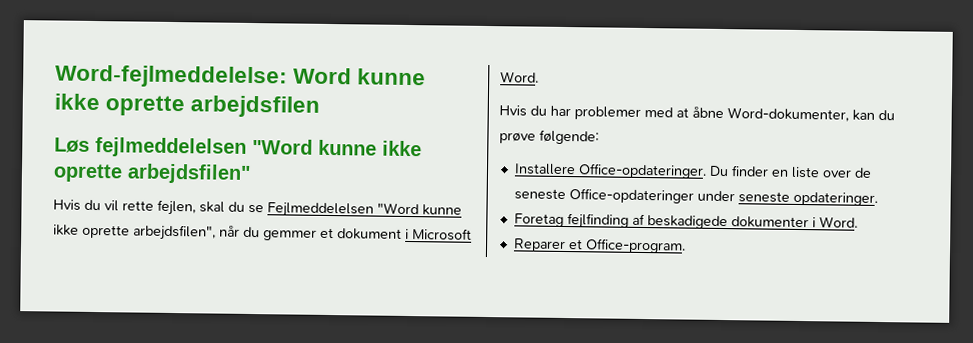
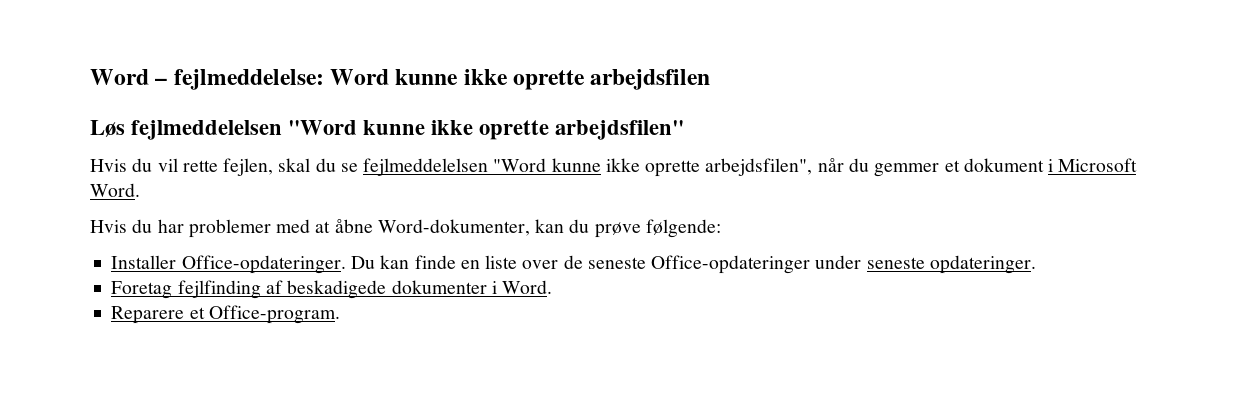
- Word-fejlmeddelelse: Word kunne ikke oprette arbejdsfilen
+ Word – fejlmeddelelse: Word kunne ikke oprette arbejdsfilen
- Hvis du vil rette fejlen, skal du se Fejlmeddelelsen "Word kunne ikke oprette arbejdsfilen", når du gemmer et dokument i Microsoft Word.
+ Hvis du vil rette fejlen, skal du se fejlmeddelelsen "Word kunne ikke oprette arbejdsfilen", når du gemmer et dokument i Microsoft Word.
- Installere Office-opdateringer.
+ Installer Office-opdateringer.
- Du finder en liste over de seneste Office-opdateringer under seneste opdateringer.
+ Du kan finde en liste over de seneste Office-opdateringer under seneste opdateringer.
- Reparer et Office-program.
+ Reparere et Office-program.

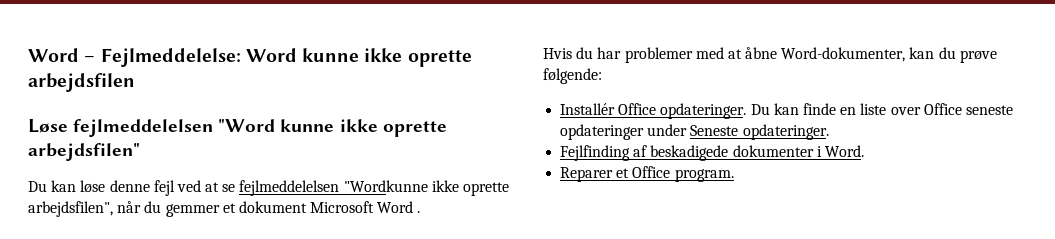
- Word – fejlmeddelelse: Word kunne ikke oprette arbejdsfilen
+ Word – Fejlmeddelelse: Word kunne ikke oprette arbejdsfilen
- Løs fejlmeddelelsen "Word kunne ikke oprette arbejdsfilen"
+ Løse fejlmeddelelsen "Word kunne ikke oprette arbejdsfilen"
- Hvis du vil rette fejlen, skal du se fejlmeddelelsen "Word kunne ikke oprette arbejdsfilen", når du gemmer et dokument i Microsoft Word.
+ Du kan løse denne fejl ved at se fejlmeddelelsen "Wordkunne ikke oprette arbejdsfilen", når du gemmer et dokument Microsoft Word .
- Installer Office-opdateringer.
+ Installér Office opdateringer.
- Du kan finde en liste over de seneste Office-opdateringer under seneste opdateringer.
+ Du kan finde en liste over Office seneste opdateringer under Seneste opdateringer.
- Foretag fejlfinding af beskadigede dokumenter i Word.
+ Fejlfinding af beskadigede dokumenter i Word.
- Reparere et Office-program.
+ Reparer et Office program.

